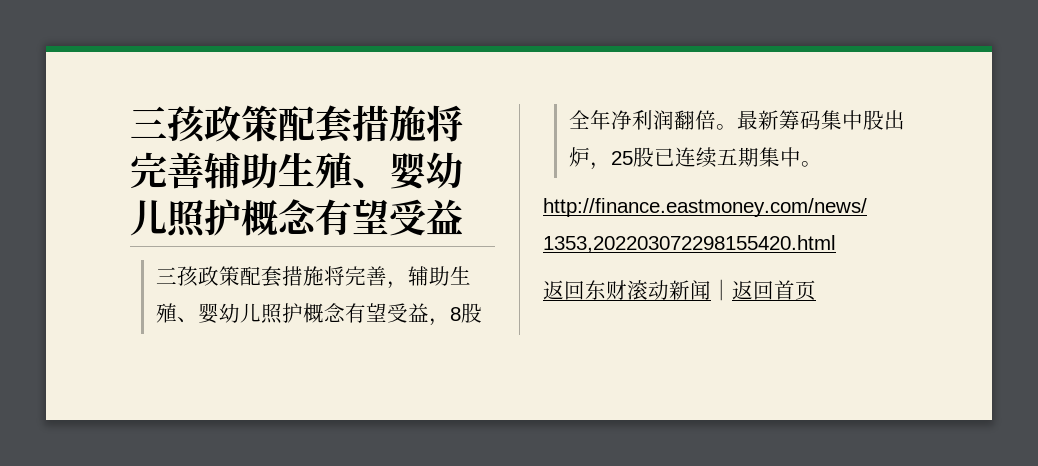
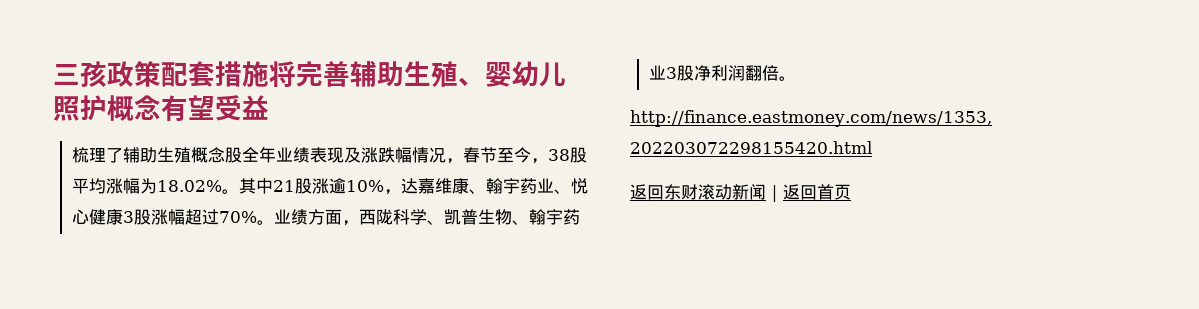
- 三孩政策配套措施将完善，辅助生殖、婴幼儿照护概念有望受益，8股全年净利润翻倍。最新筹码集中股出炉，25股已连续五期集中。
+ 梳理了辅助生殖概念股全年业绩表现及涨跌幅情况，春节至今，38股平均涨幅为18.02%。其中21股涨逾10%，达嘉维康、翰宇药业、悦心健康3股涨幅超过70%。业绩方面，西陇科学、凯普生物、翰宇药业3股净利润翻倍。

